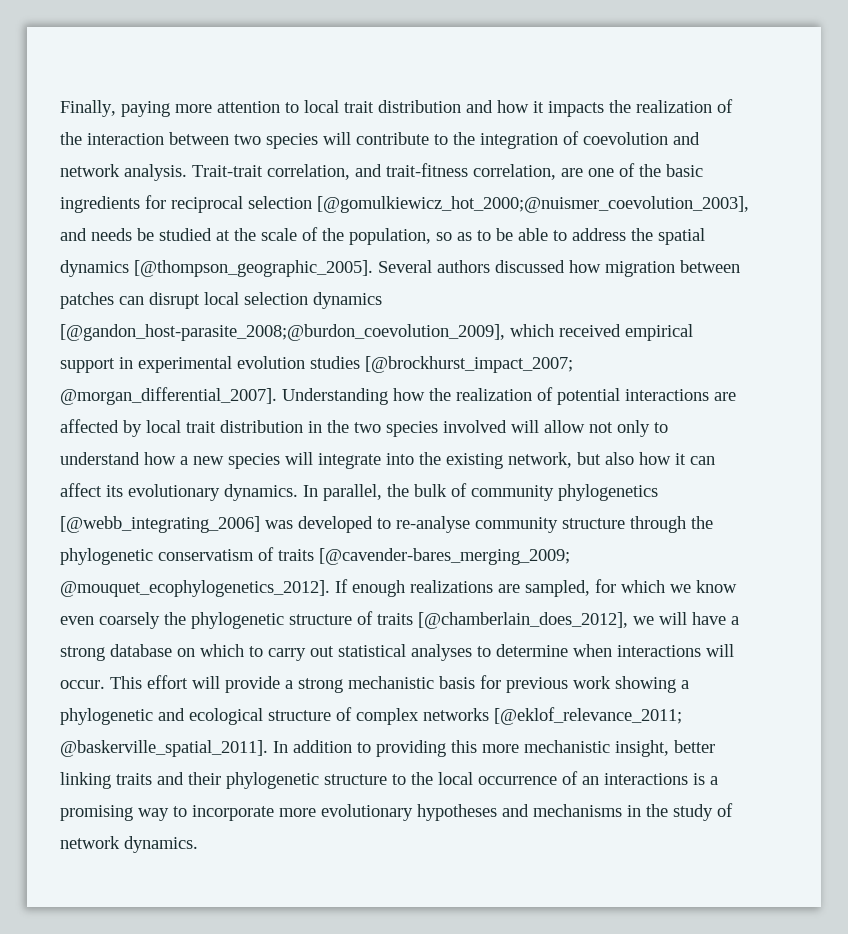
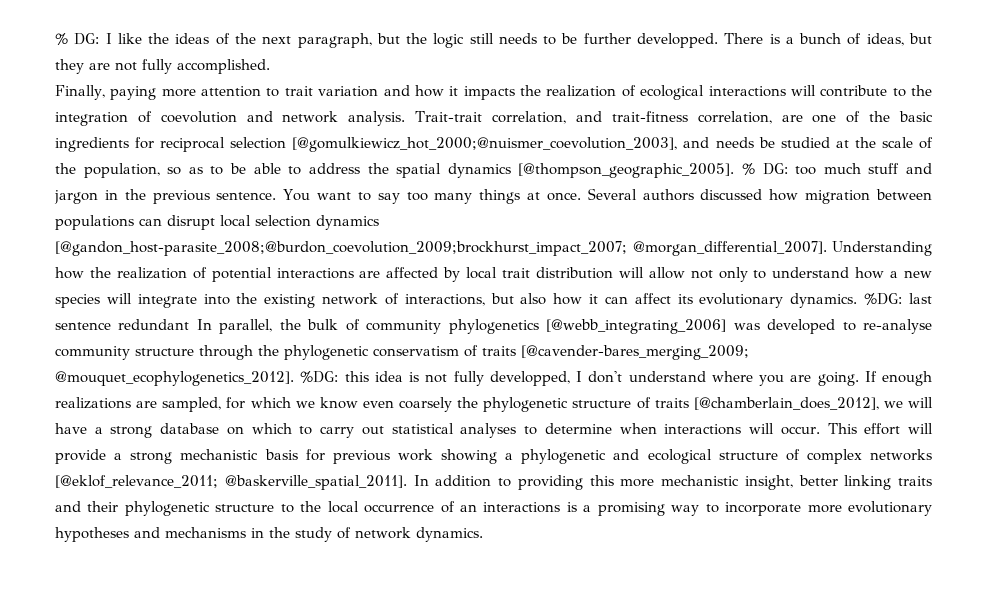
+ % DG: I like the ideas of the next paragraph, but the logic still needs to be further developped. There is a bunch of ideas, but they are not fully accomplished.
- Finally, paying more attention to local trait distribution and how it impacts the realization of the interaction between two species will contribute to the integration of coevolution and network analysis.
+ Finally, paying more attention to trait variation and how it impacts the realization of ecological interactions will contribute to the integration of coevolution and network analysis.
+ % DG: too much stuff and jargon in the previous sentence. You want to say too many things at once.
- Several authors discussed how migration between patches can disrupt local selection dynamics [@gandon_host-parasite_2008;@burdon_coevolution_2009], which received empirical support in experimental evolution studies [@brockhurst_impact_2007; @morgan_differential_2007].
+ Several authors discussed how migration between populations can disrupt local selection dynamics [@gandon_host-parasite_2008;@burdon_coevolution_2009;brockhurst_impact_2007; @morgan_differential_2007].
- Understanding how the realization of potential interactions are affected by local trait distribution in the two species involved will allow not only to understand how a new species will integrate into the existing network, but also how it can affect its evolutionary dynamics.
+ Understanding how the realization of potential interactions are affected by local trait distribution will allow not only to understand how a new species will integrate into the existing network of interactions, but also how it can affect its evolutionary dynamics.
- In parallel, the bulk of community phylogenetics [@webb_integrating_2006] was developed to re-analyse community structure through the phylogenetic conservatism of traits [@cavender-bares_merging_2009; @mouquet_ecophylogenetics_2012].
+ %DG: last sentence redundant In parallel, the bulk of community phylogenetics [@webb_integrating_2006] was developed to re-analyse community structure through the phylogenetic conservatism of traits [@cavender-bares_merging_2009; @mouquet_ecophylogenetics_2012].
+ %DG: this idea is not fully developped, I don't understand where you are going.

